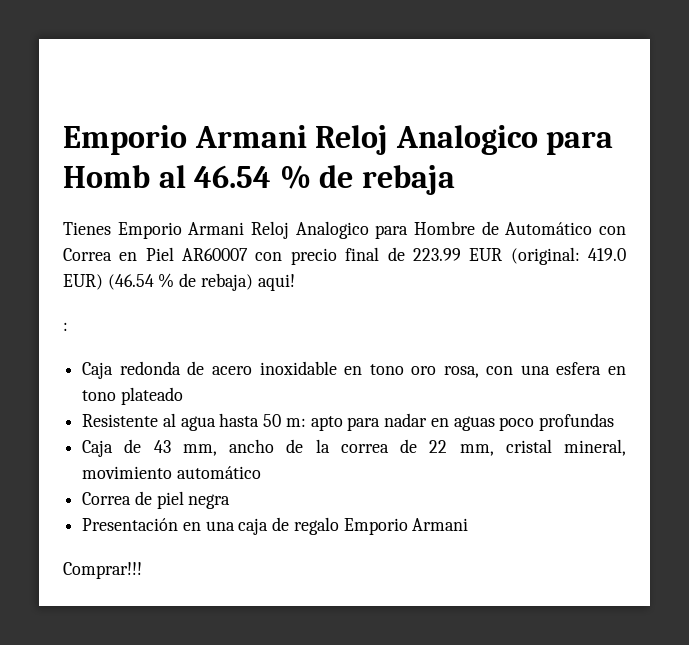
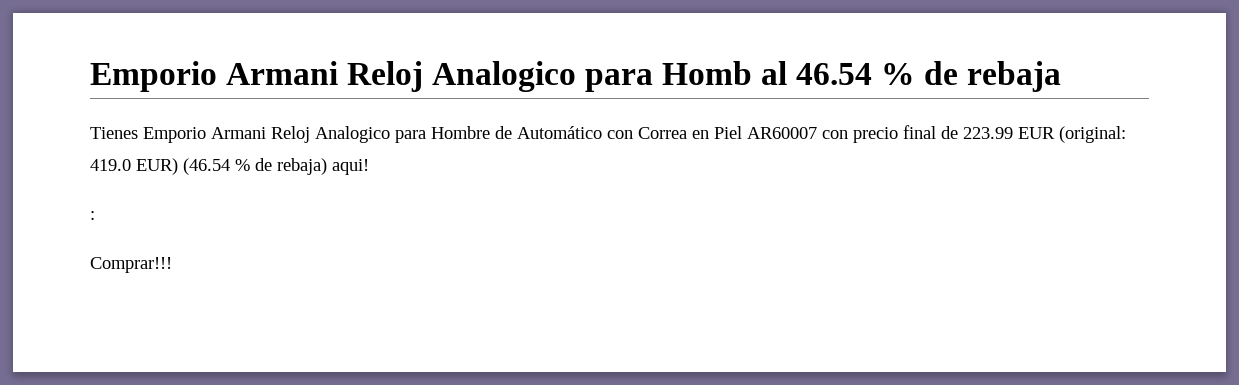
- Caja redonda de acero inoxidable en tono oro rosa, con una esfera en tono plateado
- Resistente al agua hasta 50 m: apto para nadar en aguas poco profundas
- Caja de 43 mm, ancho de la correa de 22 mm, cristal mineral, movimiento automático
- Correa de piel negra
- Presentación en una caja de regalo Emporio Armani

